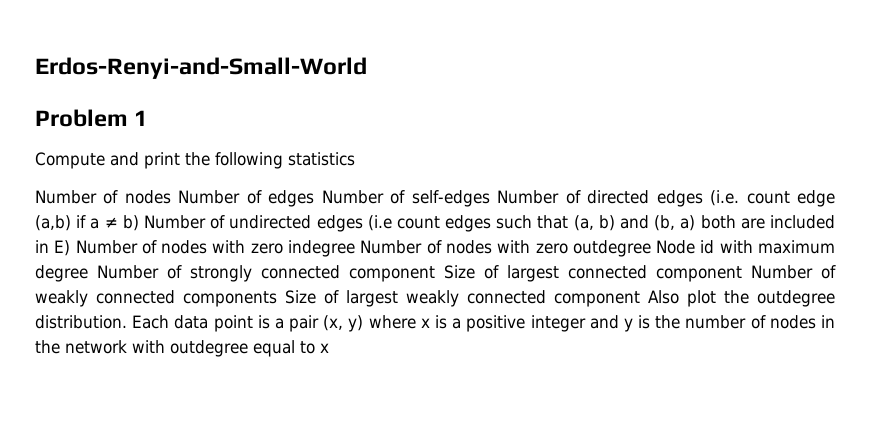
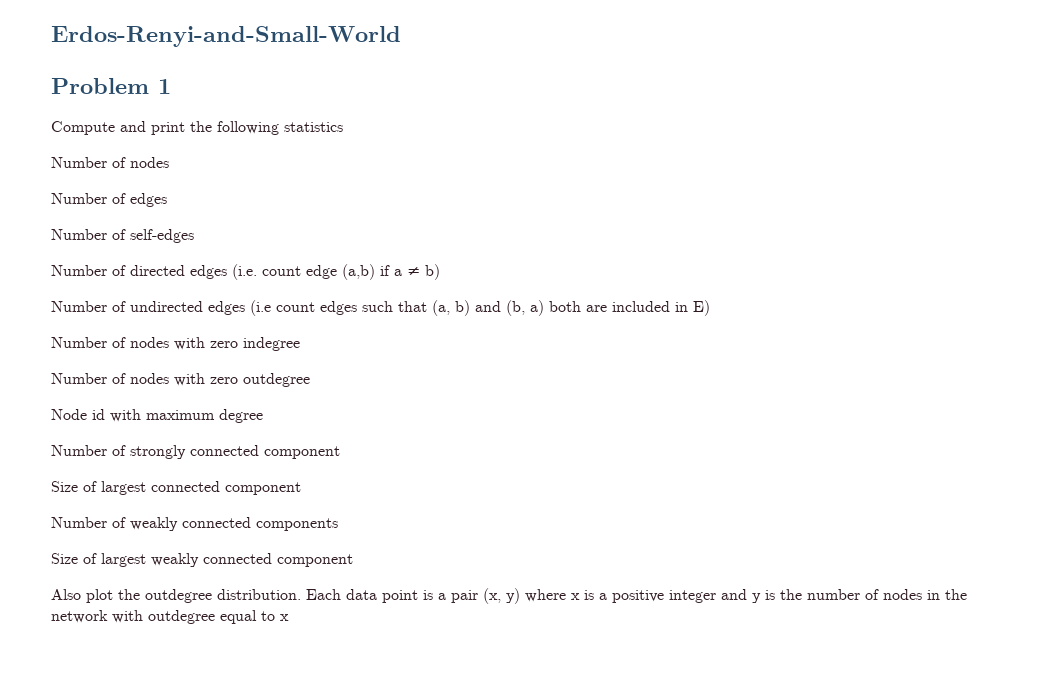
  Compute and print the following statistics
- Number of nodes Number of edges Number of self-edges Number of directed edges (i.e. count edge (a,b) if a ≠ b) Number of undirected edges (i.e count edges such that (a, b) and (b, a) both are included in E) Number of nodes with zero indegree Number of nodes with zero outdegree Node id with maximum degree Number of strongly connected component Size of largest connected component Number of weakly connected components Size of largest weakly connected component Also plot the outdegree distribution.
+ Number of nodes
+ Number of edges
+ Number of self-edges
+ Number of directed edges (i.e. count edge (a,b) if a ≠ b)
+ Number of undirected edges (i.e count edges such that (a, b) and (b, a) both are included in E)
+ Number of nodes with zero indegree
+ Number of nodes with zero outdegree
+ Node id with maximum degree
+ Number of strongly connected component
+ Size of largest connected component
+ Number of weakly connected components
+ Size of largest weakly connected component
+ Also plot the outdegree distribution.

